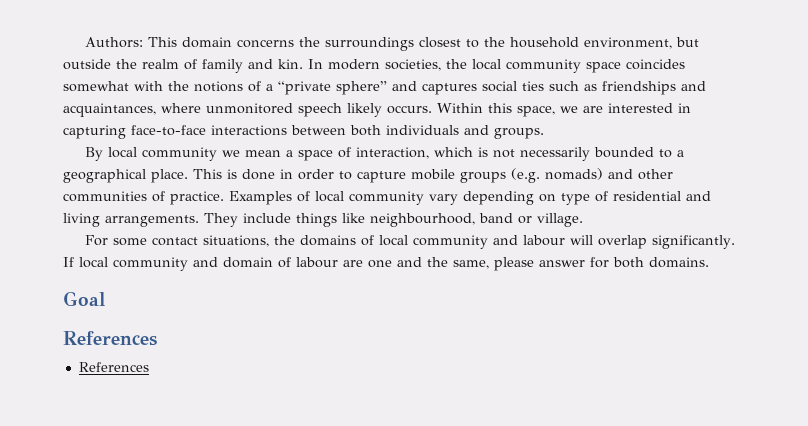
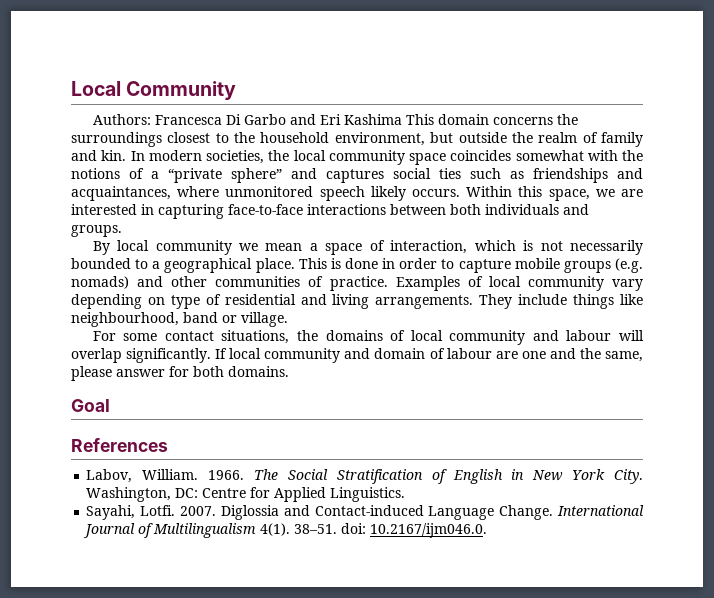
- Authors: This domain concerns the surroundings closest to the household environment, but outside the realm of family and kin.
+ Local Community
+ Authors: Francesca Di Garbo and Eri Kashima This domain concerns the surroundings closest to the household environment, but outside the realm of family and kin.
  Goal
  References
- References
+ Labov, William. 1966. The Social Stratification of English in New York City. Washington, DC: Centre for Applied Linguistics.
+ Sayahi, Lotfi. 2007. Diglossia and Contact-induced Language Change. International Journal of Multilingualism 4(1). 38–51. doi: 10.2167/ijm046.0.

